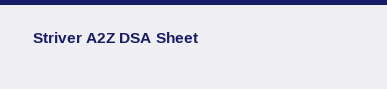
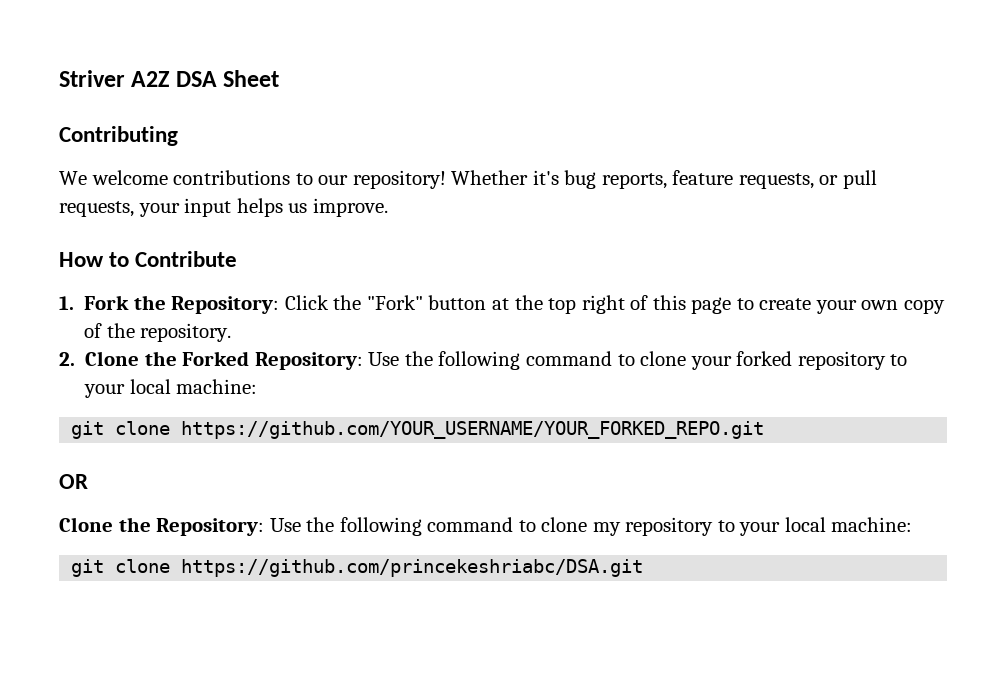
+ Contributing
+ We welcome contributions to our repository! Whether it's bug reports, feature requests, or pull requests, your input helps us improve.
+ How to Contribute
+ 1. Fork the Repository: Click the "Fork" button at the top right of this page to create your own copy of the repository.
+ 2. Clone the Forked Repository: Use the following command to clone your forked repository to your local machine:
+ git clone https://github.com/YOUR_USERNAME/YOUR_FORKED_REPO.git
+ OR
+ Clone the Repository: Use the following command to clone my repository to your local machine:
+ git clone https://github.com/princekeshriabc/DSA.git

